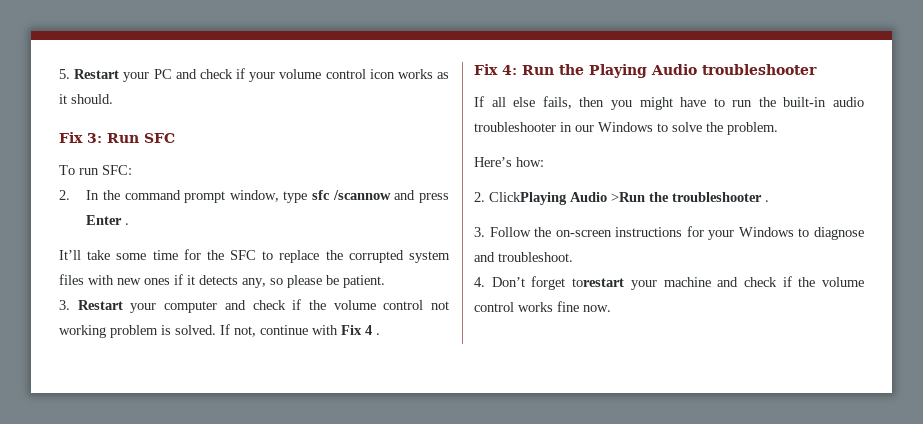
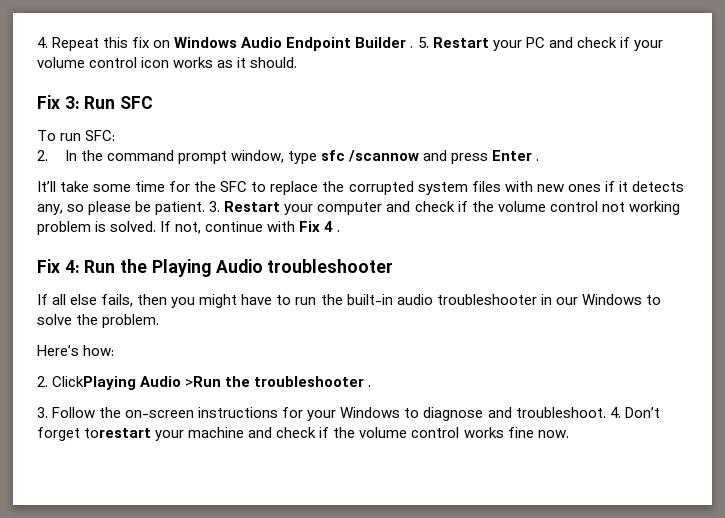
+ 4. Repeat this fix on Windows Audio Endpoint Builder .
- It’ll take some time for the SFC to replace the corrupted system files with new ones if it detects any, so please be patient.
- 3. Restart your computer and check if the volume control not working problem is solved.
+ It’ll take some time for the SFC to replace the corrupted system files with new ones if it detects any, so please be patient. 3. Restart your computer and check if the volume control not working problem is solved.
- 3. Follow the on-screen instructions for your Windows to diagnose and troubleshoot.
- 4. Don’t forget torestart your machine and check if the volume control works fine now.
+ 3. Follow the on-screen instructions for your Windows to diagnose and troubleshoot. 4. Don’t forget torestart your machine and check if the volume control works fine now.

